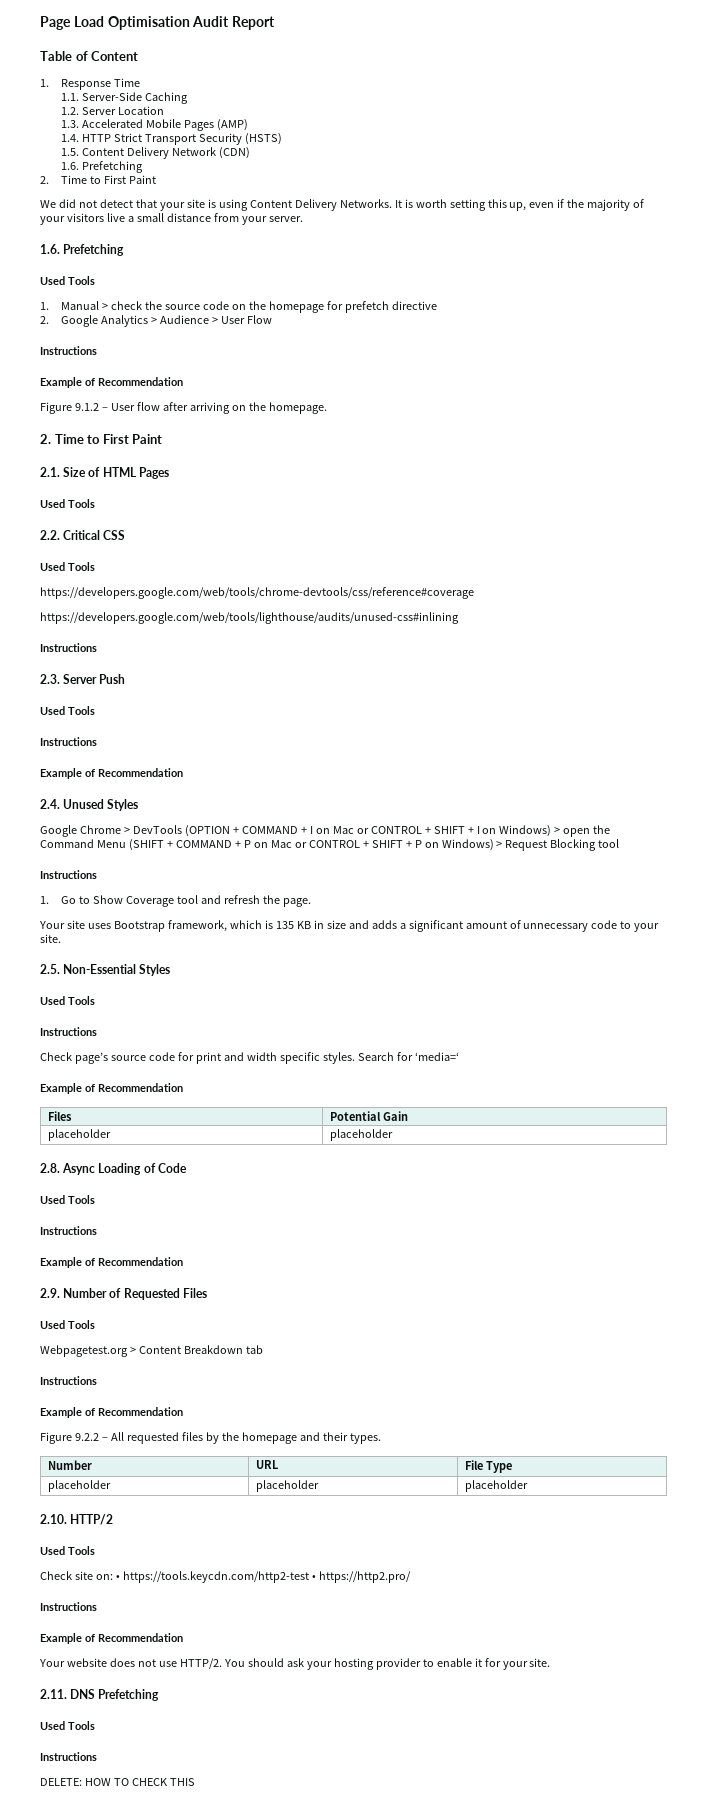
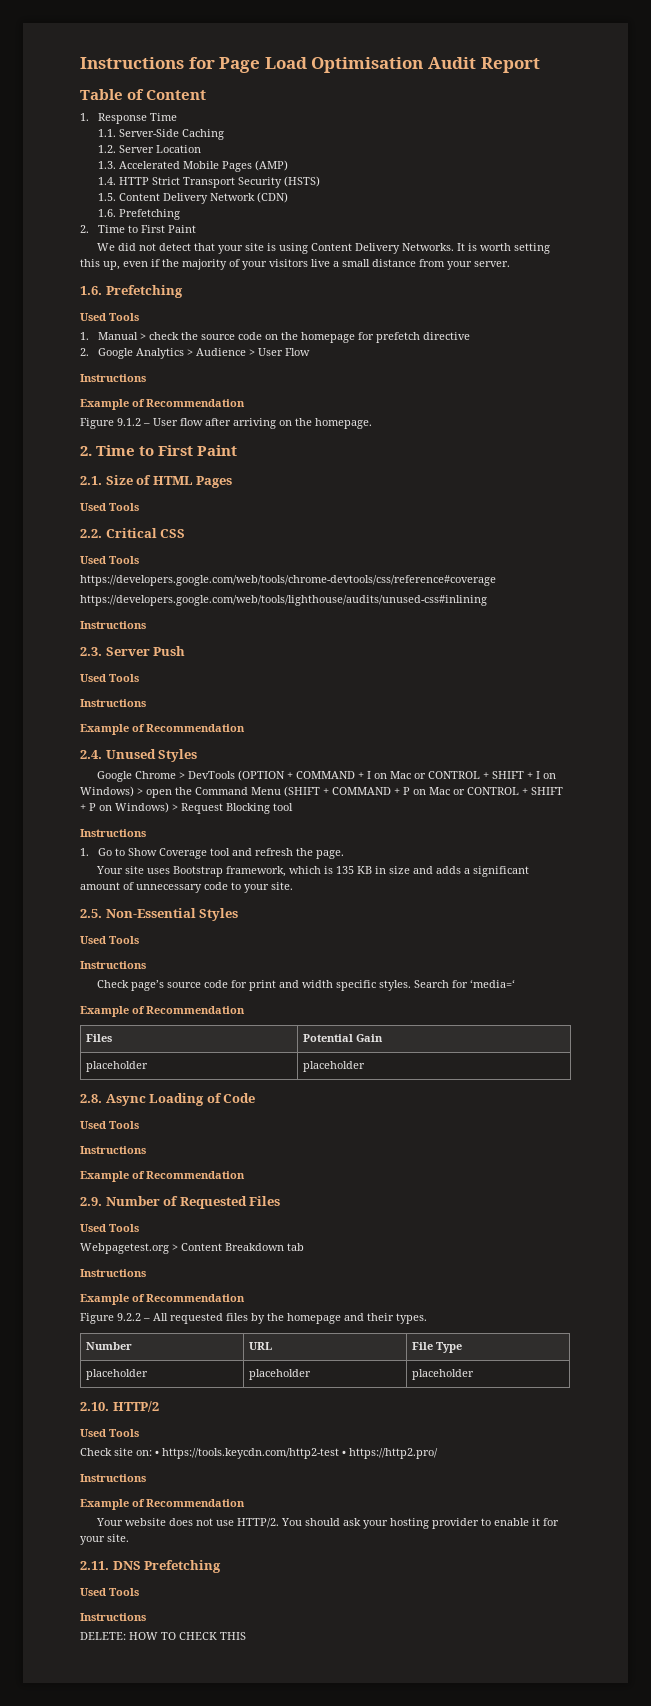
- Page Load Optimisation Audit Report
+ Instructions for Page Load Optimisation Audit Report

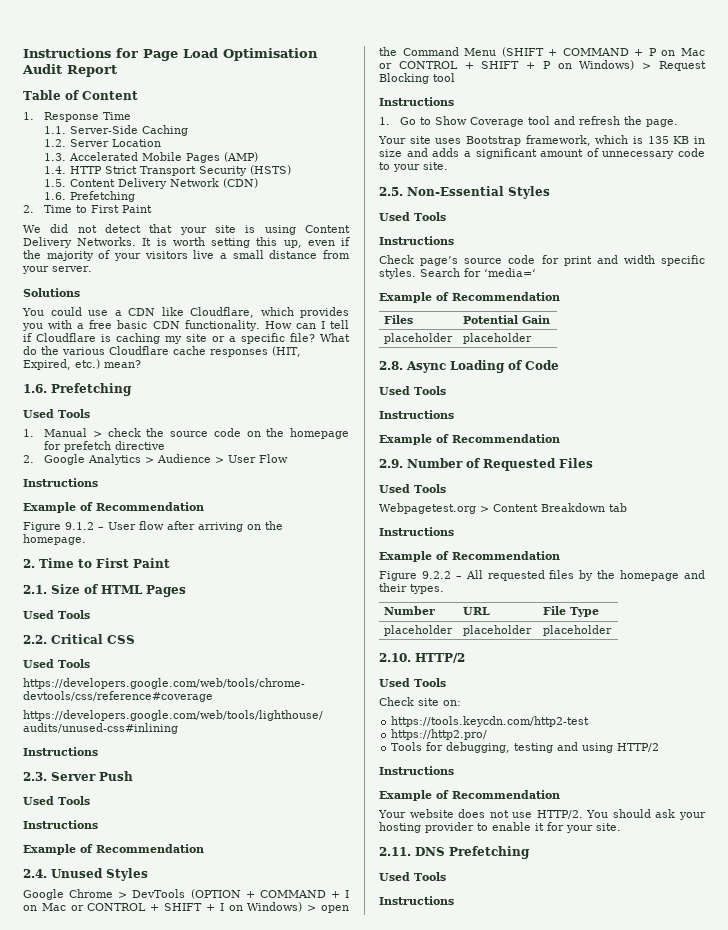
+ Solutions
+ You could use a CDN like Cloudflare, which provides you with a free basic CDN functionality. How can I tell if Cloudflare is caching my site or a specific file? What do the various Cloudflare cache responses (HIT, Expired, etc.) mean?
- Check site on: • https://tools.keycdn.com/http2-test • https://http2.pro/
+ Check site on:
+ https://tools.keycdn.com/http2-test
+ https://http2.pro/
+ Tools for debugging, testing and using HTTP/2
- DELETE: HOW TO CHECK THIS

